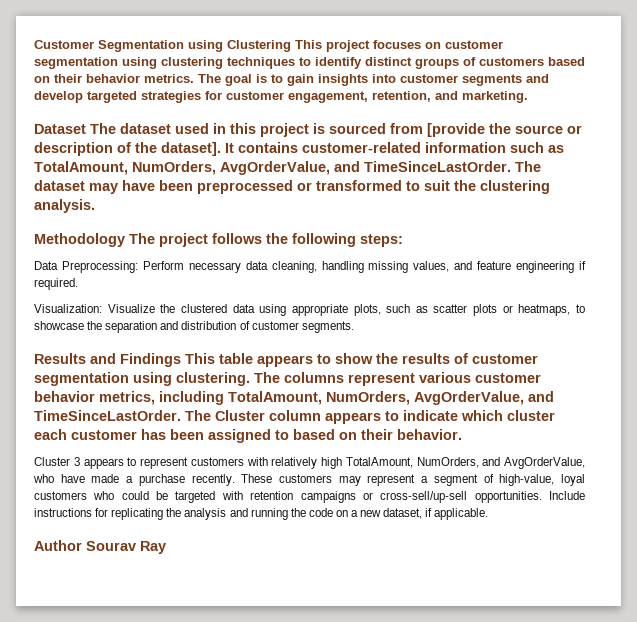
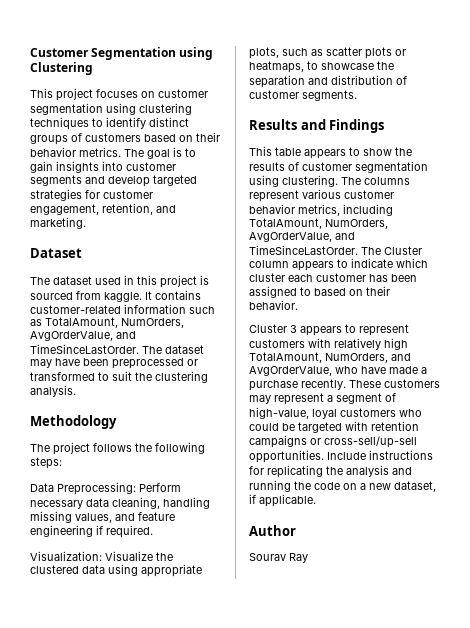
- Customer Segmentation using Clustering This project focuses on customer segmentation using clustering techniques to identify distinct groups of customers based on their behavior metrics.
+ Customer Segmentation using Clustering
+ This project focuses on customer segmentation using clustering techniques to identify distinct groups of customers based on their behavior metrics.
- Dataset The dataset used in this project is sourced from [provide the source or description of the dataset].
+ Dataset
+ The dataset used in this project is sourced from kaggle.
- Methodology The project follows the following steps:
+ Methodology
+ The project follows the following steps:
- Results and Findings This table appears to show the results of customer segmentation using clustering.
+ Results and Findings
+ This table appears to show the results of customer segmentation using clustering.
- Author Sourav Ray
+ Author
+ Sourav Ray

